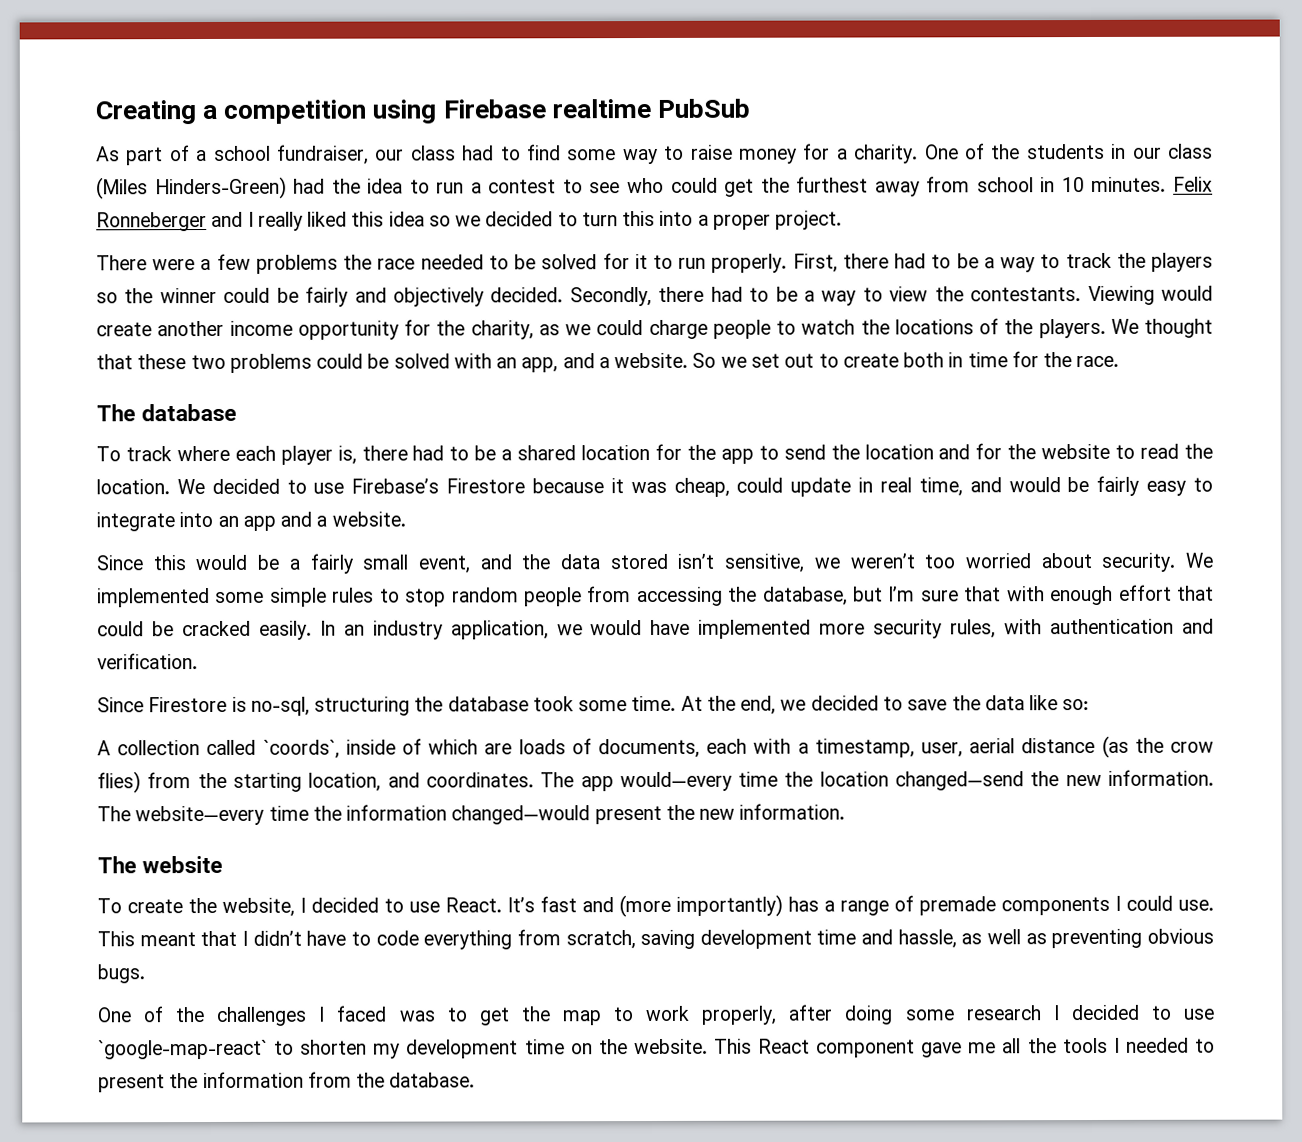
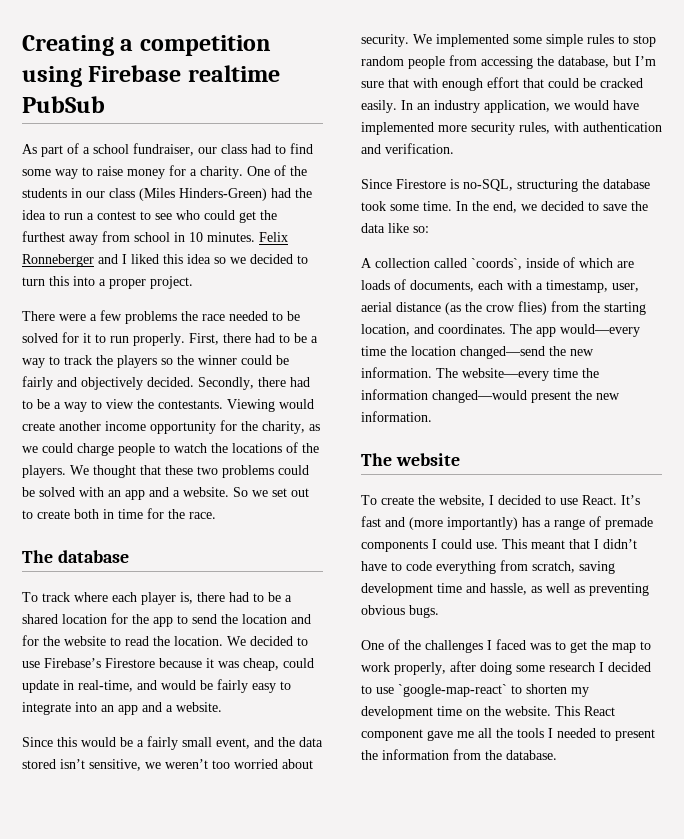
- Felix Ronneberger and I really liked this idea so we decided to turn this into a proper project.
+ Felix Ronneberger and I liked this idea so we decided to turn this into a proper project.
- We thought that these two problems could be solved with an app, and a website.
+ We thought that these two problems could be solved with an app and a website.
- We decided to use Firebase’s Firestore because it was cheap, could update in real time, and would be fairly easy to integrate into an app and a website.
+ We decided to use Firebase’s Firestore because it was cheap, could update in real-time, and would be fairly easy to integrate into an app and a website.
- Since Firestore is no-sql, structuring the database took some time.
+ Since Firestore is no-SQL, structuring the database took some time.
- At the end, we decided to save the data like so:
+ In the end, we decided to save the data like so:

